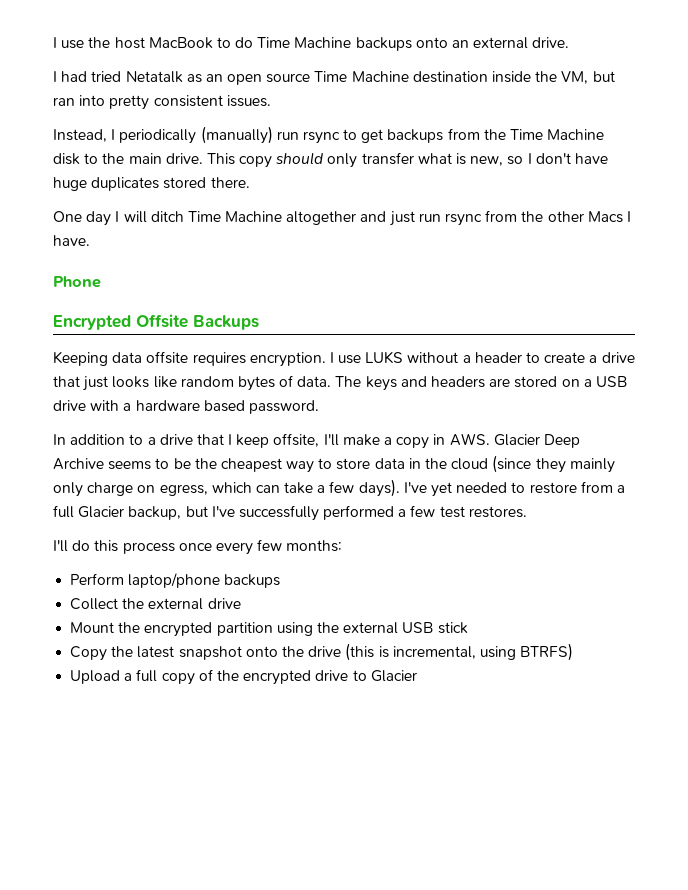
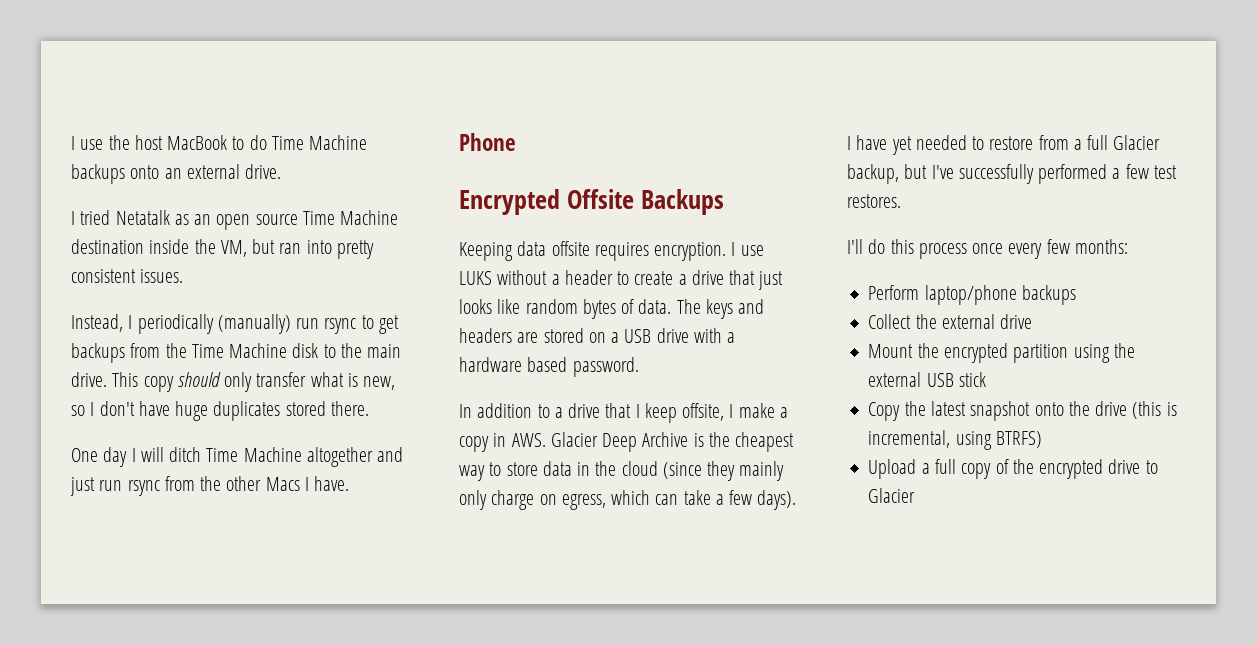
- I had tried Netatalk as an open source Time Machine destination inside the VM, but ran into pretty consistent issues.
+ I tried Netatalk as an open source Time Machine destination inside the VM, but ran into pretty consistent issues.
- In addition to a drive that I keep offsite, I'll make a copy in AWS. Glacier Deep Archive seems to be the cheapest way to store data in the cloud (since they mainly only charge on egress, which can take a few days).
+ In addition to a drive that I keep offsite, I make a copy in AWS. Glacier Deep Archive is the cheapest way to store data in the cloud (since they mainly only charge on egress, which can take a few days).
- I've yet needed to restore from a full Glacier backup, but I've successfully performed a few test restores.
+ I have yet needed to restore from a full Glacier backup, but I've successfully performed a few test restores.

